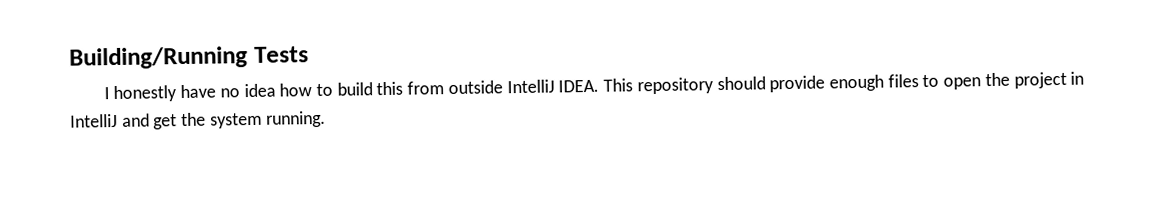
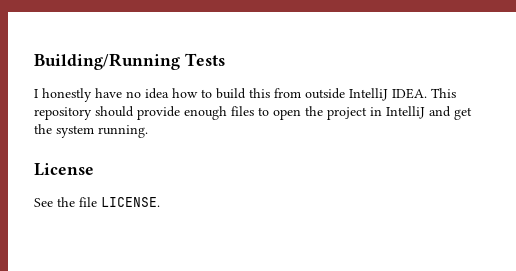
+ License
+ See the file LICENSE.

